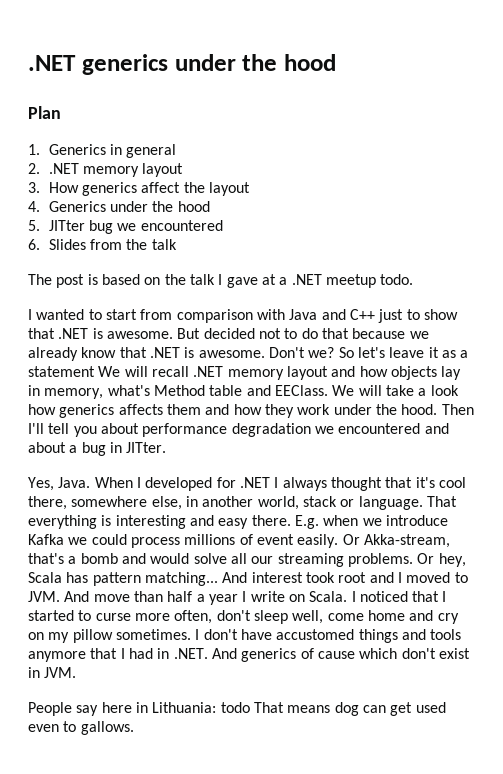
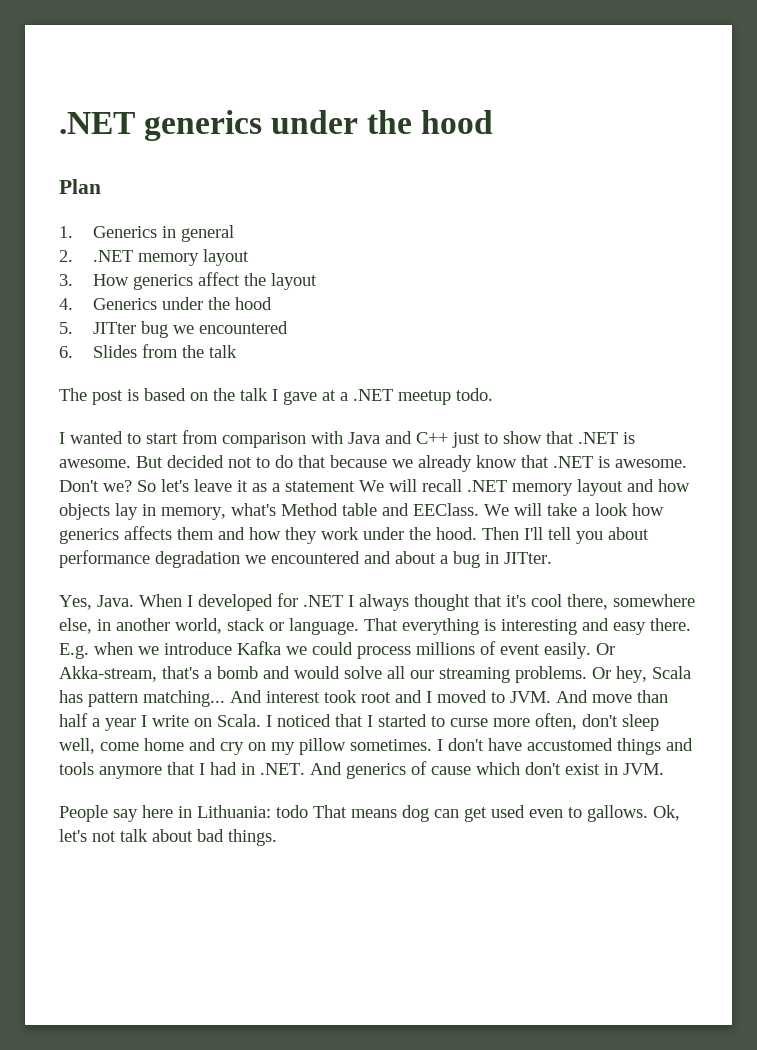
+ Ok, let's not talk about bad things.

